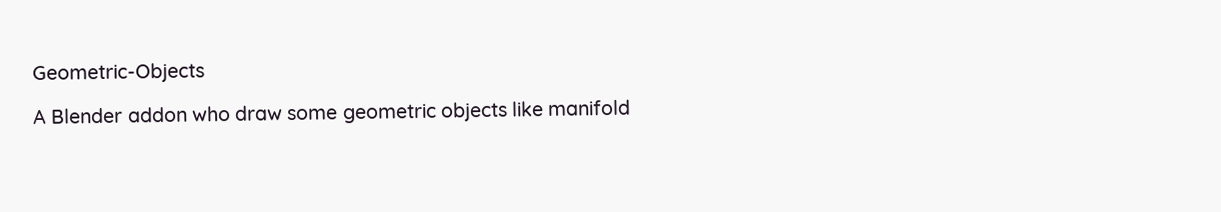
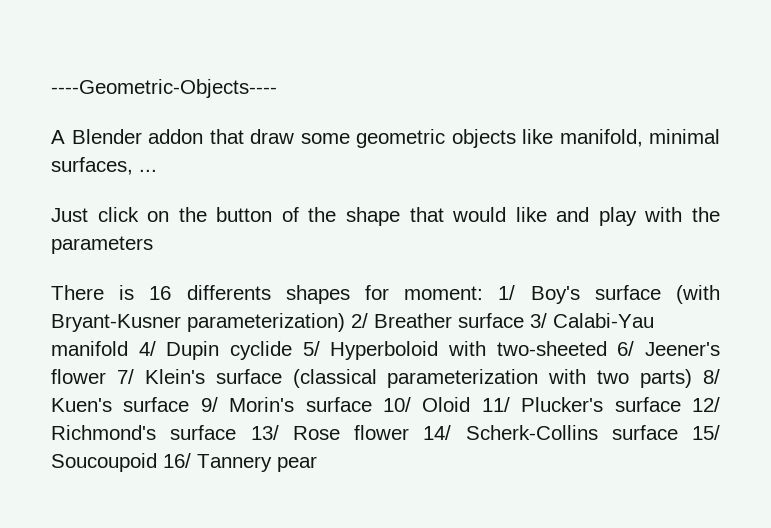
- Geometric-Objects
+ ----Geometric-Objects----
- A Blender addon who draw some geometric objects like manifold
+ A Blender addon that draw some geometric objects like manifold, minimal surfaces, ...
+ Just click on the button of the shape that would like and play with the parameters
+ There is 16 differents shapes for moment: 1/ Boy's surface (with Bryant-Kusner parameterization) 2/ Breather surface 3/ Calabi-Yau manifold 4/ Dupin cyclide 5/ Hyperboloid with two-sheeted 6/ Jeener's flower 7/ Klein's surface (classical parameterization with two parts) 8/ Kuen's surface 9/ Morin's surface 10/ Oloid 11/ Plucker's surface 12/ Richmond's surface 13/ Rose flower 14/ Scherk-Collins surface 15/ Soucoupoid 16/ Tannery pear

